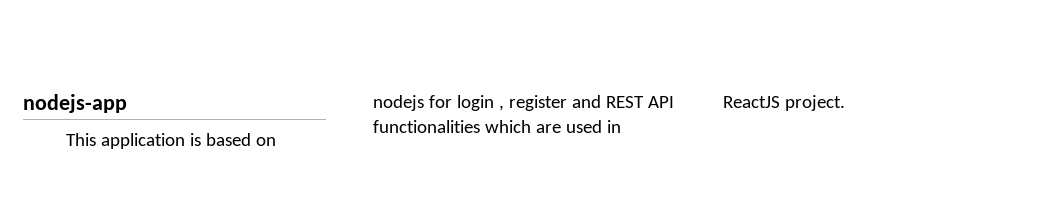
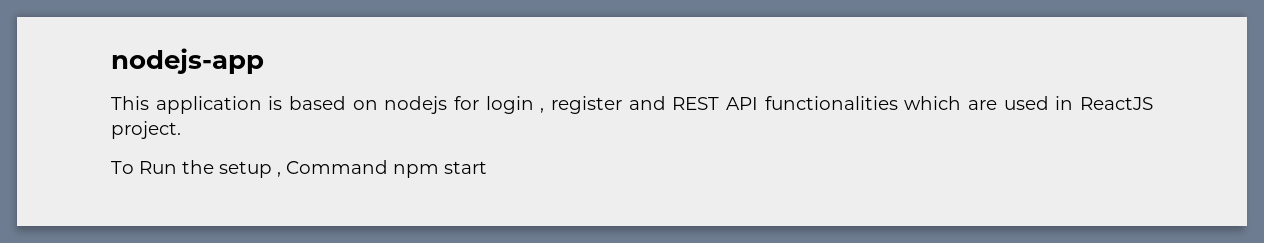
+ To Run the setup , Command npm start

